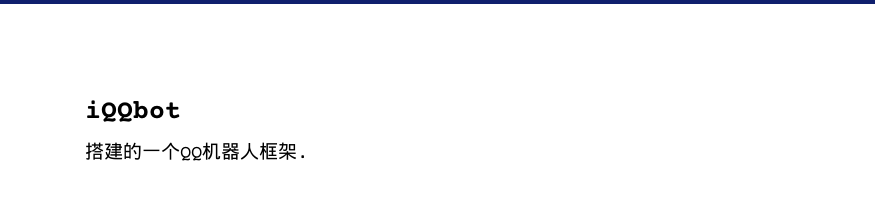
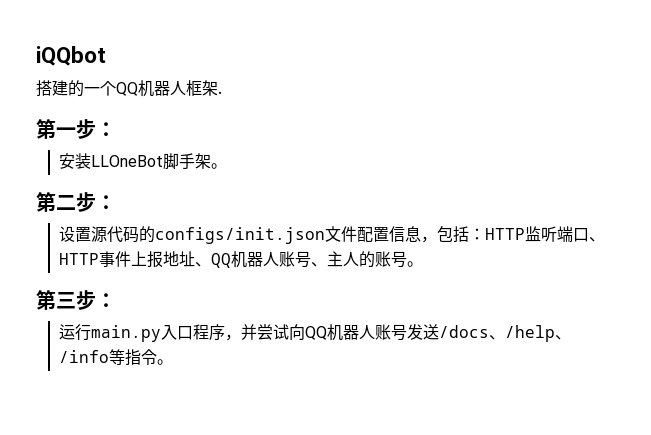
+ 第一步：
+ 安装LLOneBot脚手架。
+ 第二步：
+ 设置源代码的configs/init.json文件配置信息，包括：HTTP监听端口、HTTP事件上报地址、QQ机器人账号、主人的账号。
+ 第三步：
+ 运行main.py入口程序，并尝试向QQ机器人账号发送/docs、/help、/info等指令。

